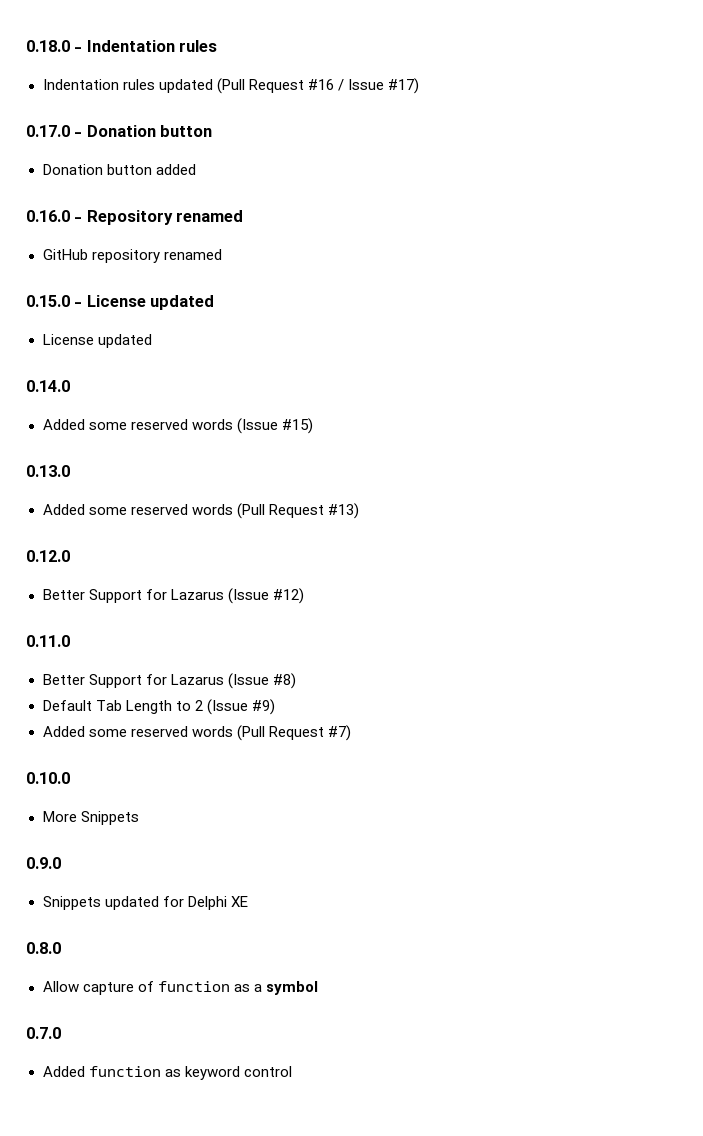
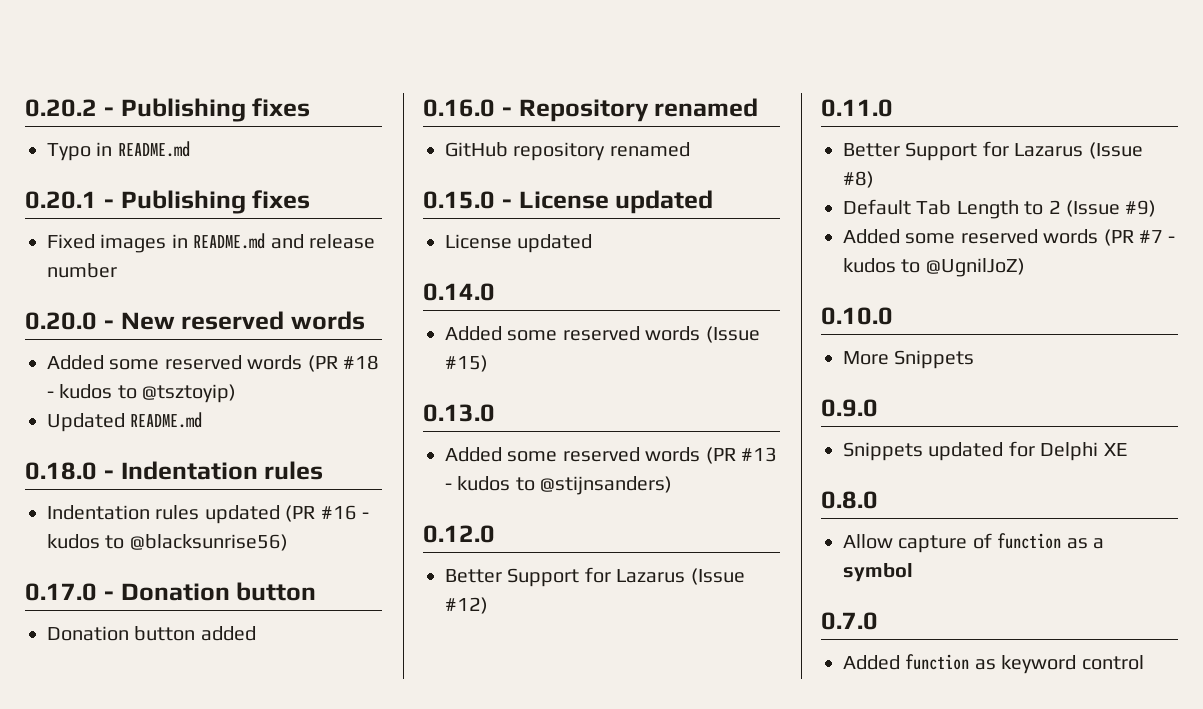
+ 0.20.2 - Publishing fixes
+ Typo in README.md
+ 0.20.1 - Publishing fixes
+ Fixed images in README.md and release number
+ 0.20.0 - New reserved words
+ Added some reserved words (PR #18 - kudos to @tsztoyip)
+ Updated README.md
- Indentation rules updated (Pull Request #16 / Issue #17)
+ Indentation rules updated (PR #16 - kudos to @blacksunrise56)
- Added some reserved words (Pull Request #13)
+ Added some reserved words (PR #13 - kudos to @stijnsanders)
- Added some reserved words (Pull Request #7)
+ Added some reserved words (PR #7 - kudos to @UgnilJoZ)

